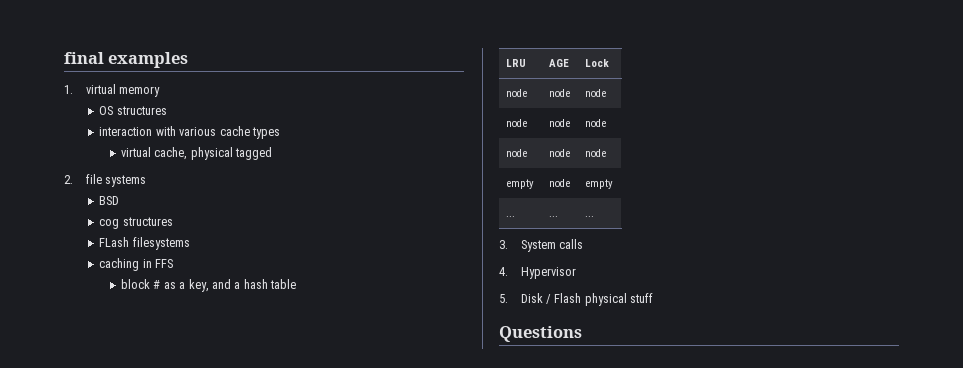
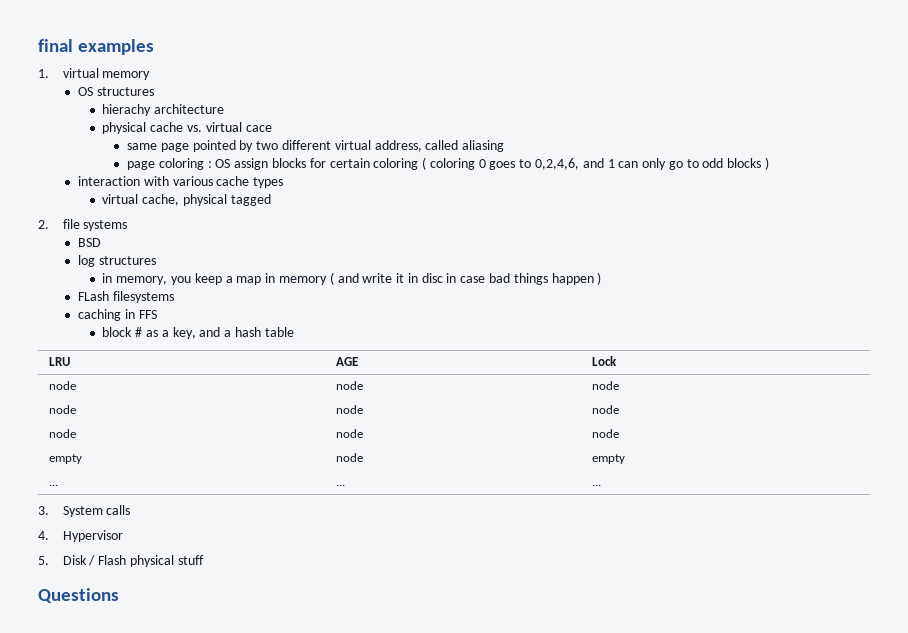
+ hierachy architecture
+ physical cache vs. virtual cace
+ same page pointed by two different virtual address, called aliasing
+ page coloring : OS assign blocks for certain coloring ( coloring 0 goes to 0,2,4,6, and 1 can only go to odd blocks )
- cog structures
+ log structures
+ in memory, you keep a map in memory ( and write it in disc in case bad things happen )

